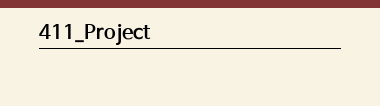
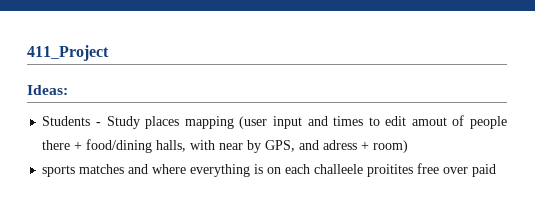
+ Ideas:
+ Students - Study places mapping (user input and times to edit amout of people there + food/dining halls, with near by GPS, and adress + room)
+ sports matches and where everything is on each challeele proitites free over paid

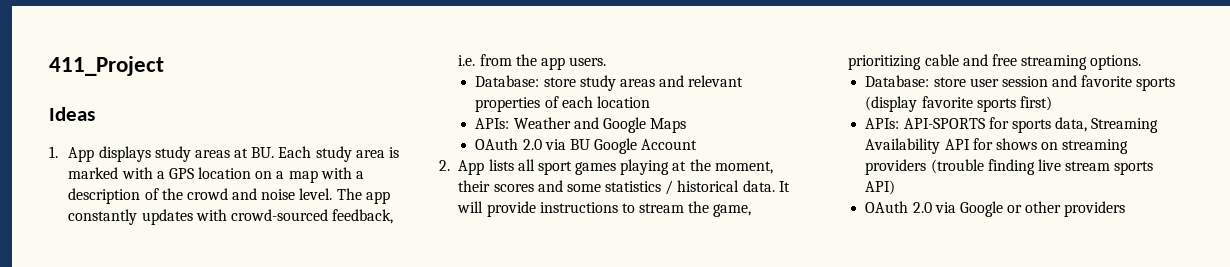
- Ideas:
- Students - Study places mapping (user input and times to edit amout of people there + food/dining halls, with near by GPS, and adress + room)
- sports matches and where everything is on each challeele proitites free over paid
+ Ideas
+ 1. App displays study areas at BU. Each study area is marked with a GPS location on a map with a description of the crowd and noise level. The app constantly updates with crowd-sourced feedback, i.e. from the app users.
+ Database: store study areas and relevant properties of each location
+ APIs: Weather and Google Maps
+ OAuth 2.0 via BU Google Account
+ 2. App lists all sport games playing at the moment, their scores and some statistics / historical data. It will provide instructions to stream the game, prioritizing cable and free streaming options.
+ Database: store user session and favorite sports (display favorite sports first)
+ APIs: API-SPORTS for sports data, Streaming Availability API for shows on streaming providers (trouble finding live stream sports API)
+ OAuth 2.0 via Google or other providers

